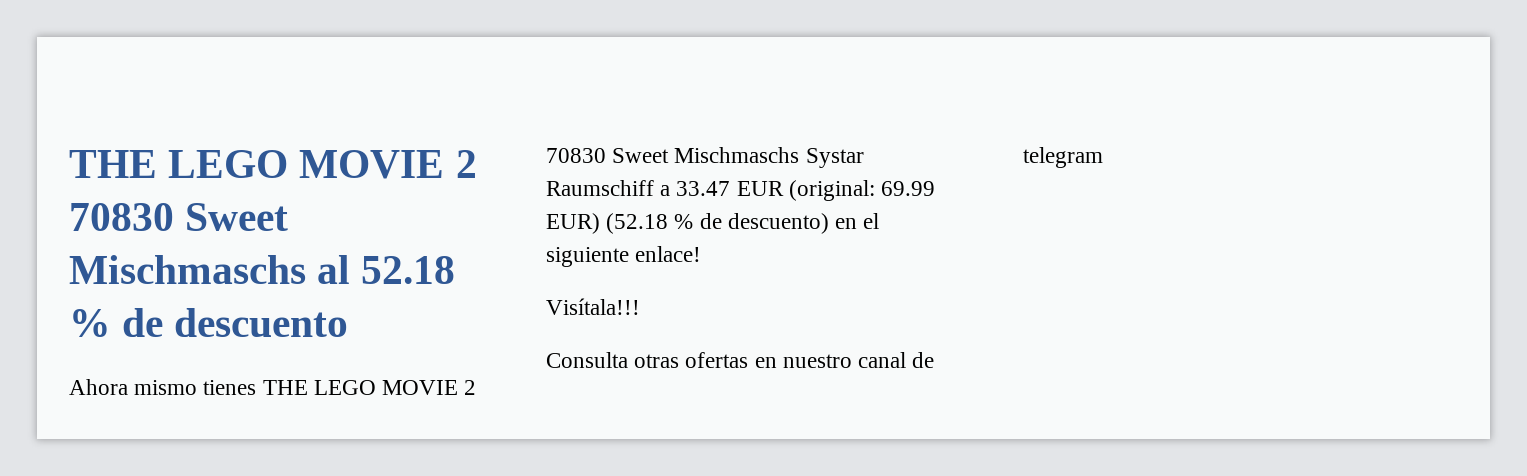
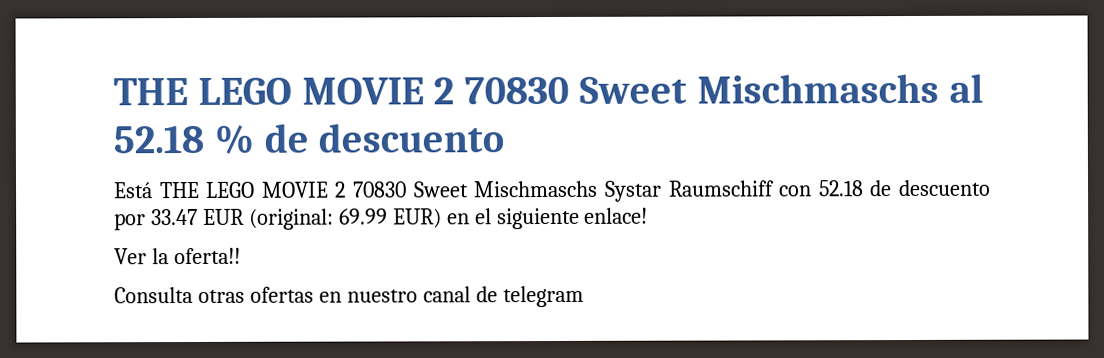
- Ahora mismo tienes THE LEGO MOVIE 2 70830 Sweet Mischmaschs Systar Raumschiff a 33.47 EUR (original: 69.99 EUR) (52.18 % de descuento) en el siguiente enlace!
+ Está THE LEGO MOVIE 2 70830 Sweet Mischmaschs Systar Raumschiff con 52.18 de descuento por 33.47 EUR (original: 69.99 EUR) en el siguiente enlace!
- Visítala!!!
+ Ver la oferta!!

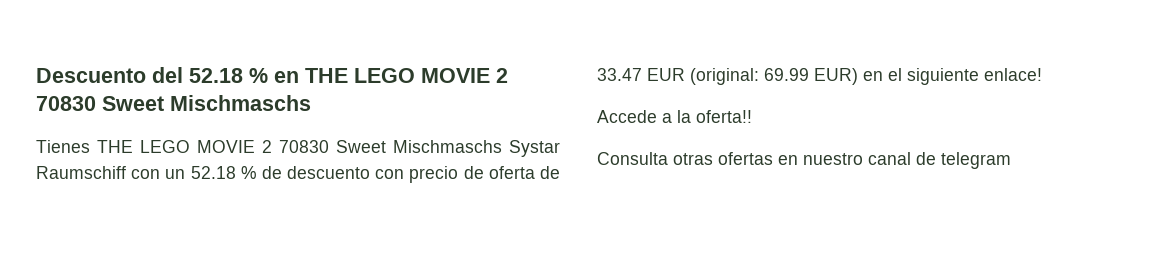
- THE LEGO MOVIE 2 70830 Sweet Mischmaschs al 52.18 % de descuento
- Está THE LEGO MOVIE 2 70830 Sweet Mischmaschs Systar Raumschiff con 52.18 de descuento por 33.47 EUR (original: 69.99 EUR) en el siguiente enlace!
+ Descuento del 52.18 % en THE LEGO MOVIE 2 70830 Sweet Mischmaschs
+ Tienes THE LEGO MOVIE 2 70830 Sweet Mischmaschs Systar Raumschiff con un 52.18 % de descuento con precio de oferta de 33.47 EUR (original: 69.99 EUR) en el siguiente enlace!
- Ver la oferta!!
+ Accede a la oferta!!

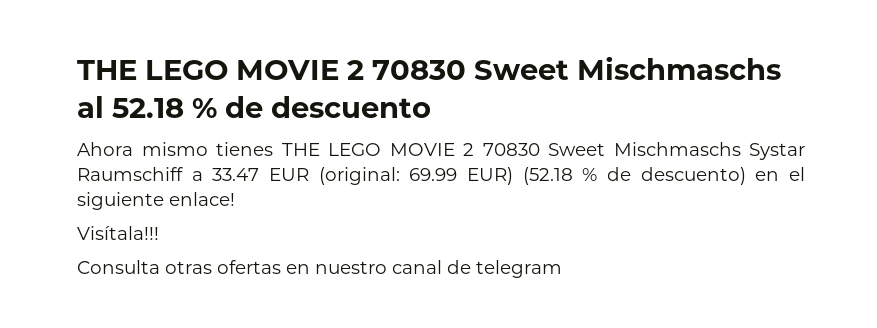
- Descuento del 52.18 % en THE LEGO MOVIE 2 70830 Sweet Mischmaschs
- Tienes THE LEGO MOVIE 2 70830 Sweet Mischmaschs Systar Raumschiff con un 52.18 % de descuento con precio de oferta de 33.47 EUR (original: 69.99 EUR) en el siguiente enlace!
+ THE LEGO MOVIE 2 70830 Sweet Mischmaschs al 52.18 % de descuento
+ Ahora mismo tienes THE LEGO MOVIE 2 70830 Sweet Mischmaschs Systar Raumschiff a 33.47 EUR (original: 69.99 EUR) (52.18 % de descuento) en el siguiente enlace!
- Accede a la oferta!!
+ Visítala!!!

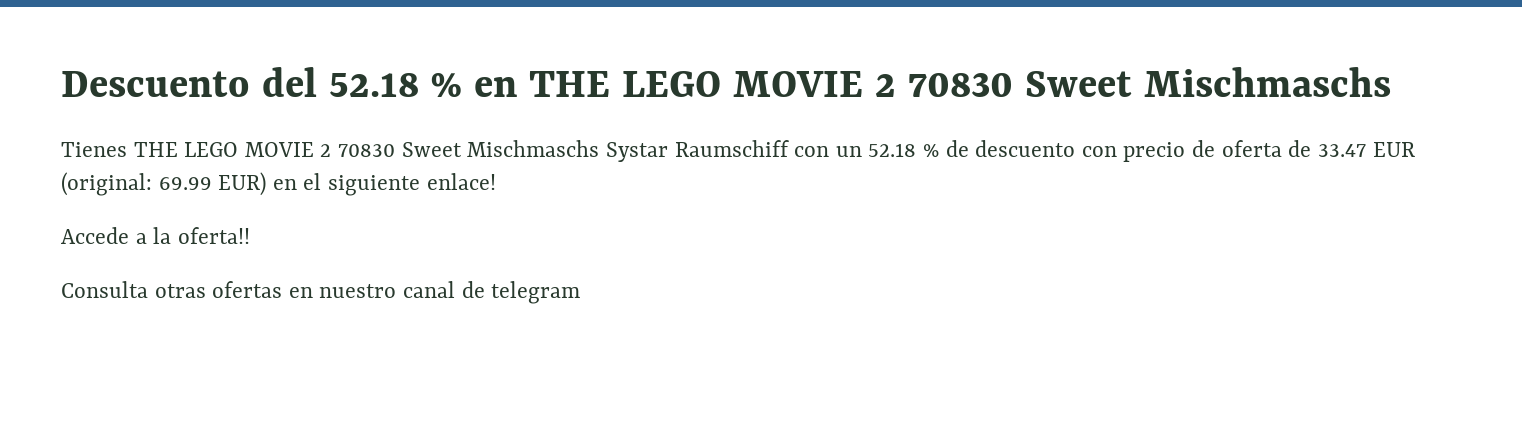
- THE LEGO MOVIE 2 70830 Sweet Mischmaschs al 52.18 % de descuento
- Ahora mismo tienes THE LEGO MOVIE 2 70830 Sweet Mischmaschs Systar Raumschiff a 33.47 EUR (original: 69.99 EUR) (52.18 % de descuento) en el siguiente enlace!
+ Descuento del 52.18 % en THE LEGO MOVIE 2 70830 Sweet Mischmaschs
+ Tienes THE LEGO MOVIE 2 70830 Sweet Mischmaschs Systar Raumschiff con un 52.18 % de descuento con precio de oferta de 33.47 EUR (original: 69.99 EUR) en el siguiente enlace!
- Visítala!!!
+ Accede a la oferta!!

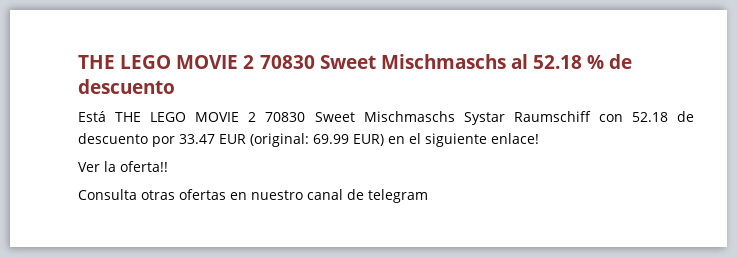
- Descuento del 52.18 % en THE LEGO MOVIE 2 70830 Sweet Mischmaschs
- Tienes THE LEGO MOVIE 2 70830 Sweet Mischmaschs Systar Raumschiff con un 52.18 % de descuento con precio de oferta de 33.47 EUR (original: 69.99 EUR) en el siguiente enlace!
+ THE LEGO MOVIE 2 70830 Sweet Mischmaschs al 52.18 % de descuento
+ Está THE LEGO MOVIE 2 70830 Sweet Mischmaschs Systar Raumschiff con 52.18 de descuento por 33.47 EUR (original: 69.99 EUR) en el siguiente enlace!
- Accede a la oferta!!
+ Ver la oferta!!

